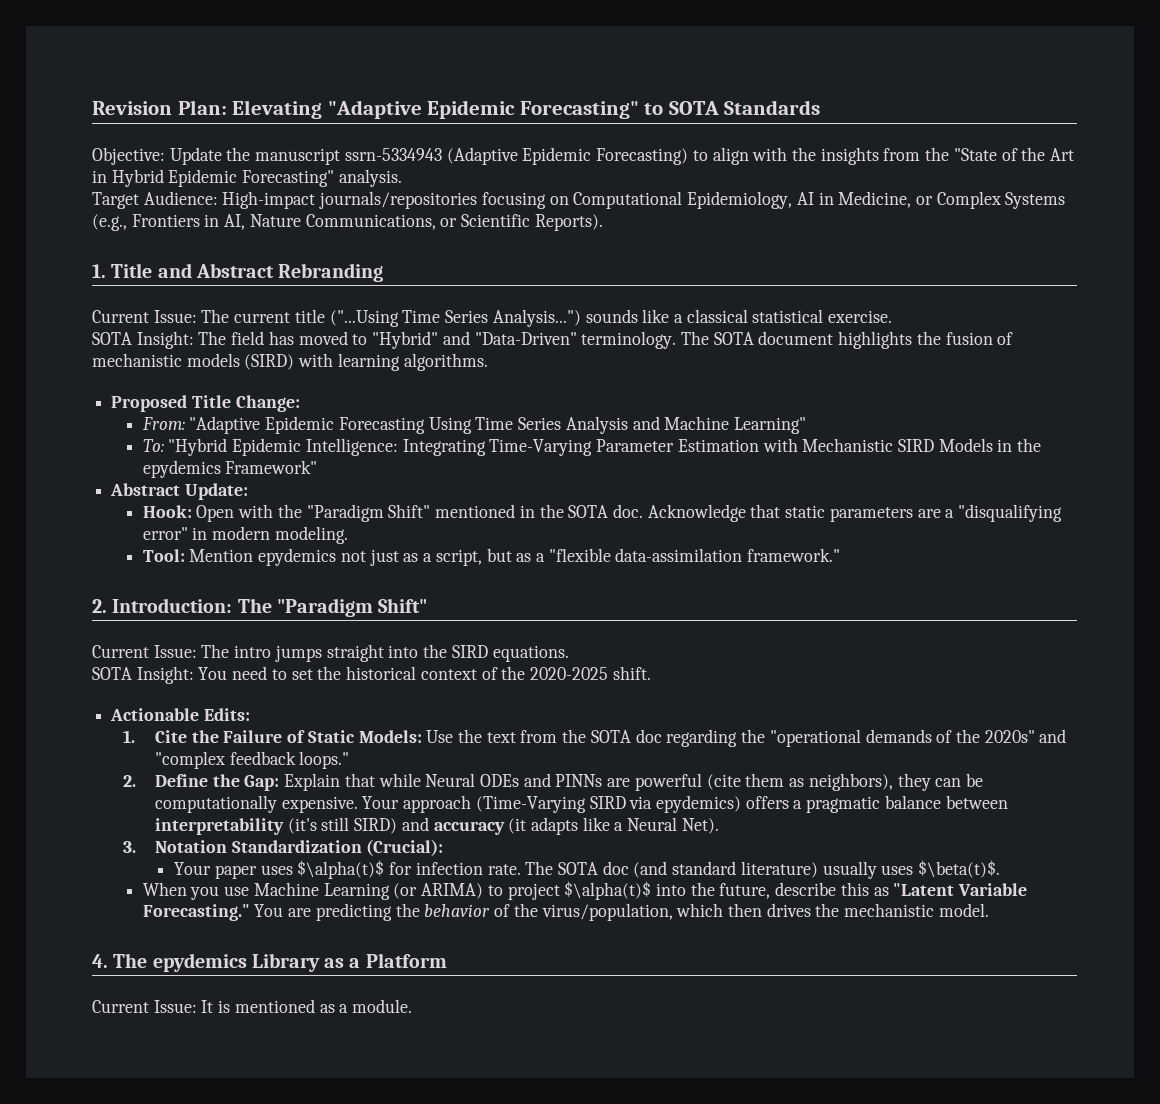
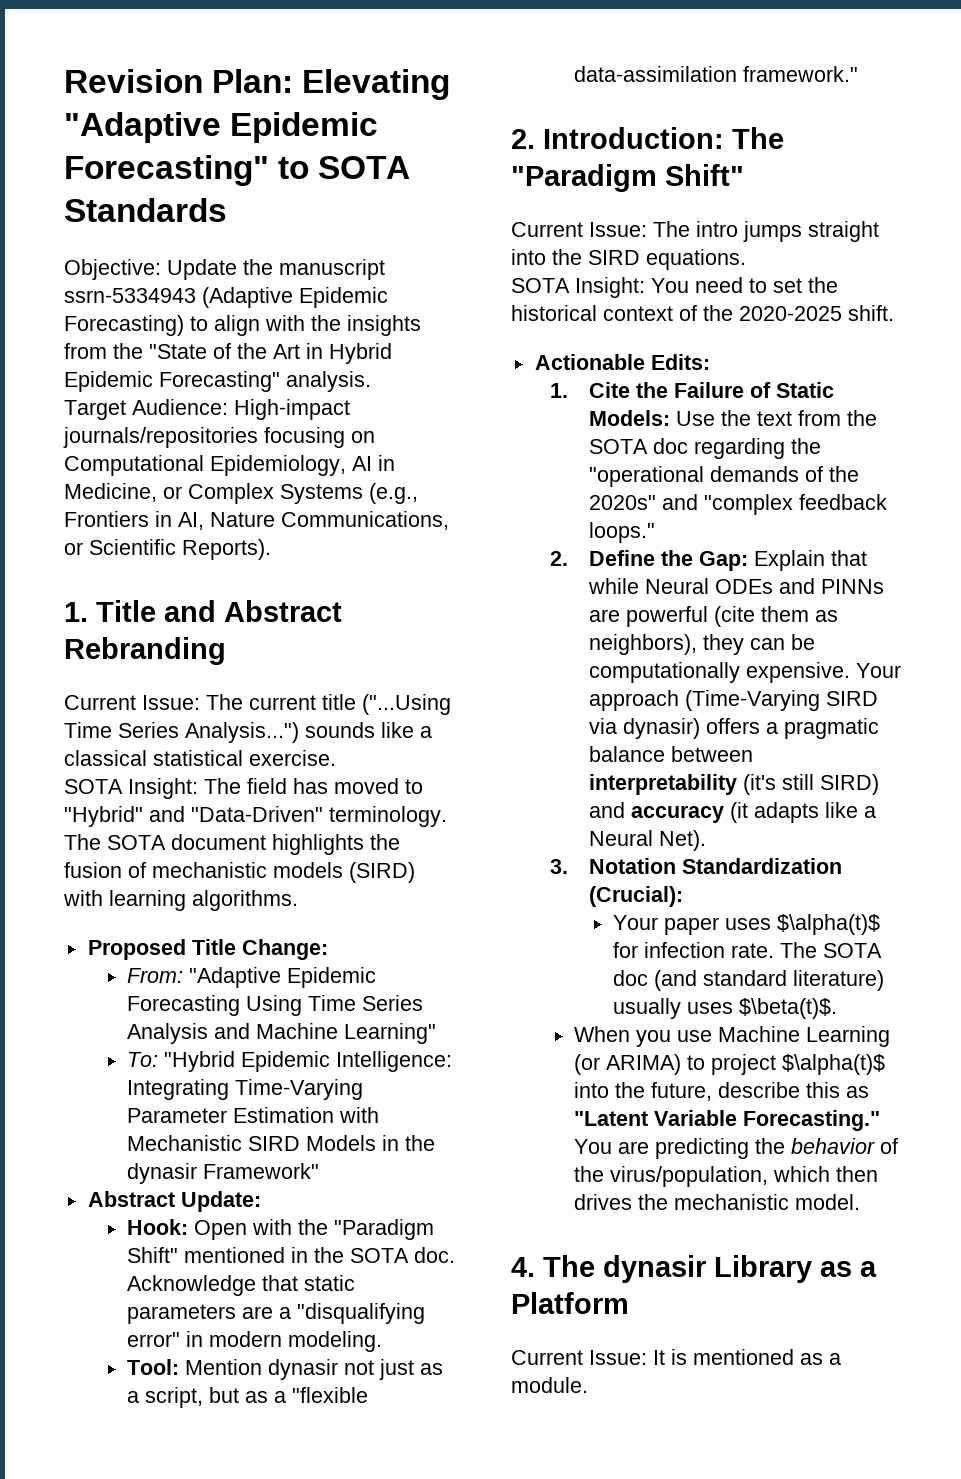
- To: "Hybrid Epidemic Intelligence: Integrating Time-Varying Parameter Estimation with Mechanistic SIRD Models in the epydemics Framework"
+ To: "Hybrid Epidemic Intelligence: Integrating Time-Varying Parameter Estimation with Mechanistic SIRD Models in the dynasir Framework"
- Tool: Mention epydemics not just as a script, but as a "flexible data-assimilation framework."
+ Tool: Mention dynasir not just as a script, but as a "flexible data-assimilation framework."
- Your approach (Time-Varying SIRD via epydemics) offers a pragmatic balance between interpretability (it's still SIRD) and accuracy (it adapts like a Neural Net).
+ Your approach (Time-Varying SIRD via dynasir) offers a pragmatic balance between interpretability (it's still SIRD) and accuracy (it adapts like a Neural Net).
- 4. The epydemics Library as a Platform
+ 4. The dynasir Library as a Platform

